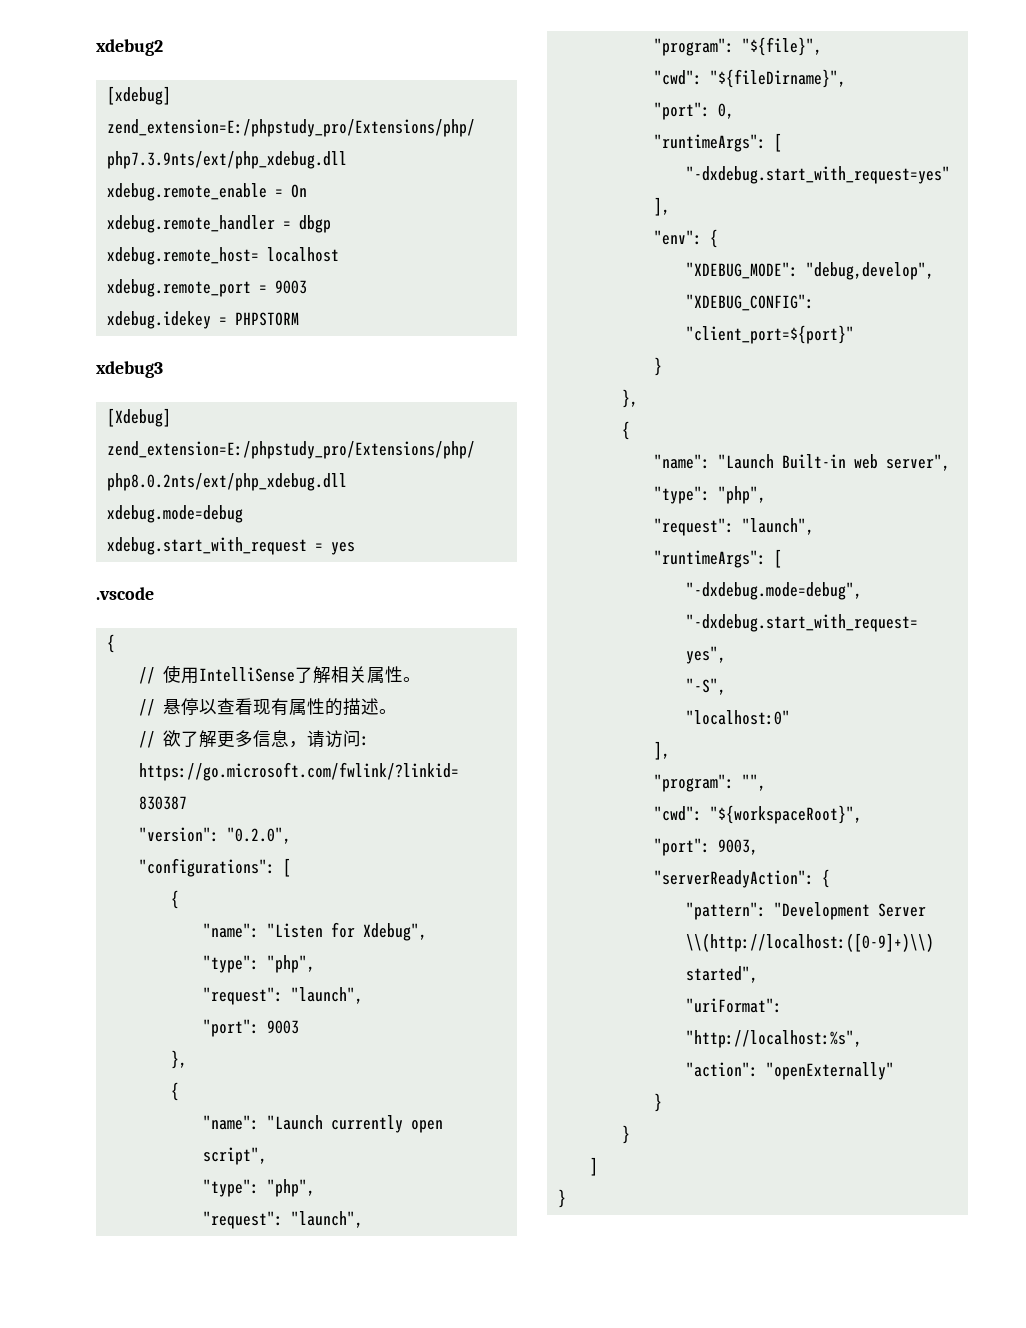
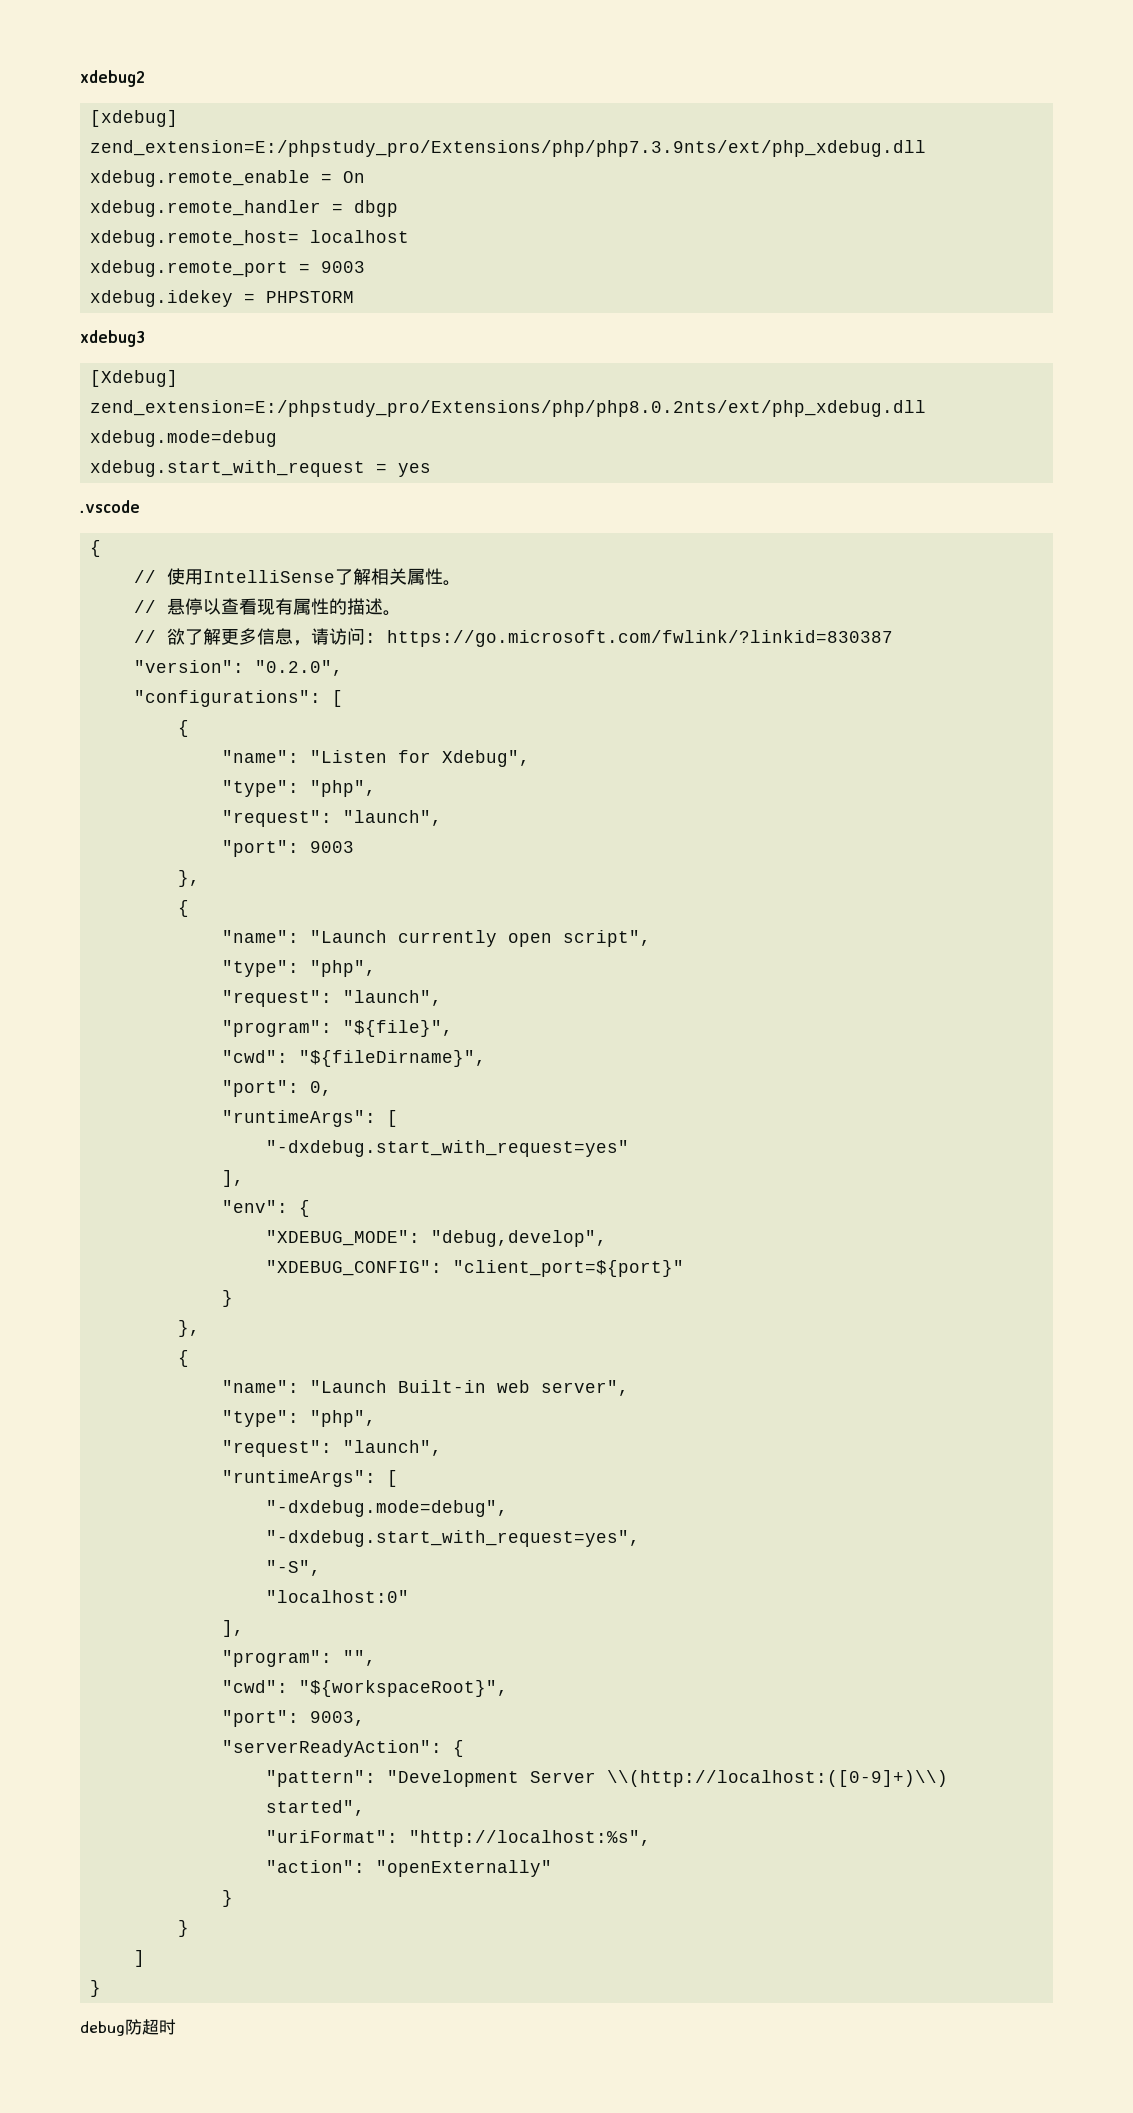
+ debug防超时

